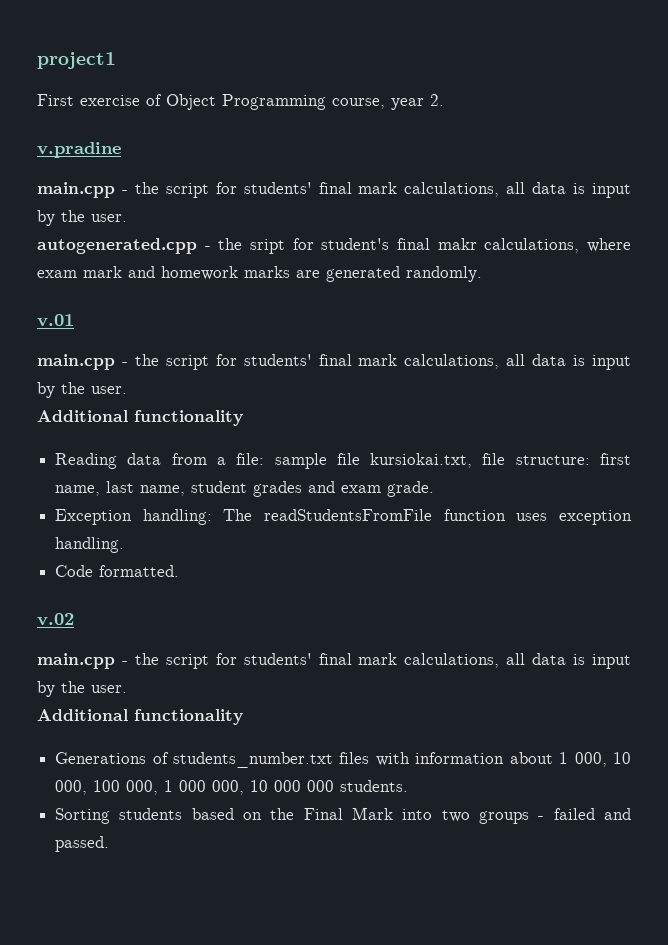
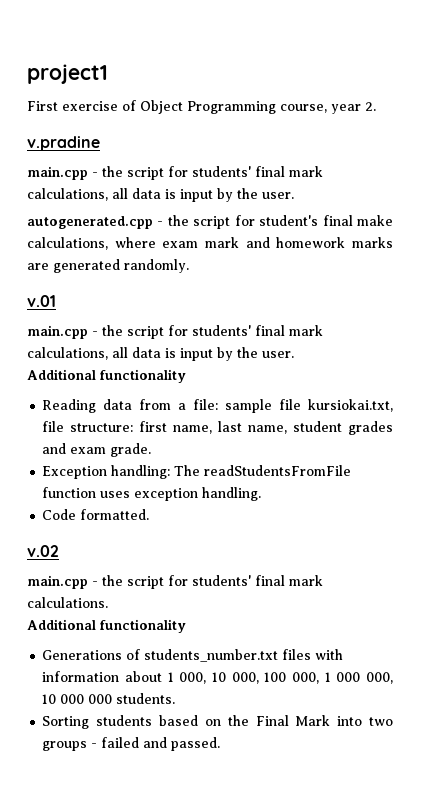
- autogenerated.cpp - the sript for student's final makr calculations, where exam mark and homework marks are generated randomly.
+ autogenerated.cpp - the script for student's final make calculations, where exam mark and homework marks are generated randomly.
  v.02
- main.cpp - the script for students' final mark calculations, all data is input by the user.
+ main.cpp - the script for students' final mark calculations.

